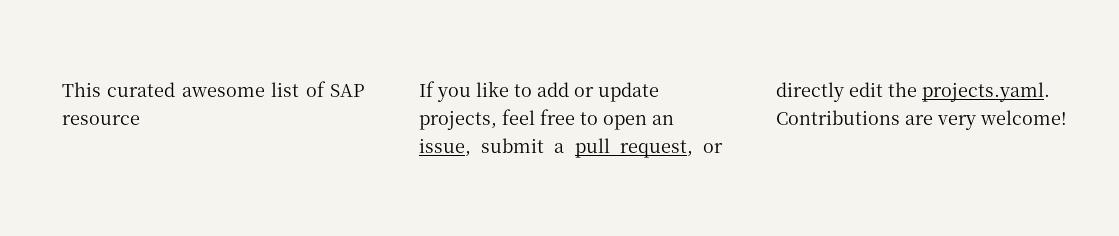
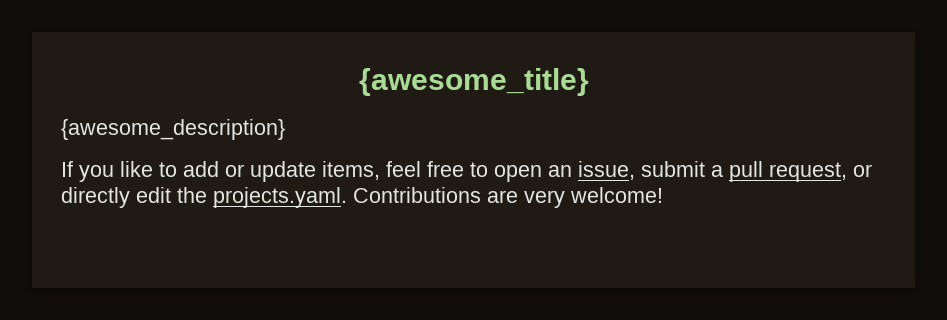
- This curated awesome list of SAP resource
+ {awesome_title}
+ {awesome_description}
- If you like to add or update projects, feel free to open an issue, submit a pull request, or directly edit the projects.yaml. Contributions are very welcome!
+ If you like to add or update items, feel free to open an issue, submit a pull request, or directly edit the projects.yaml. Contributions are very welcome!

